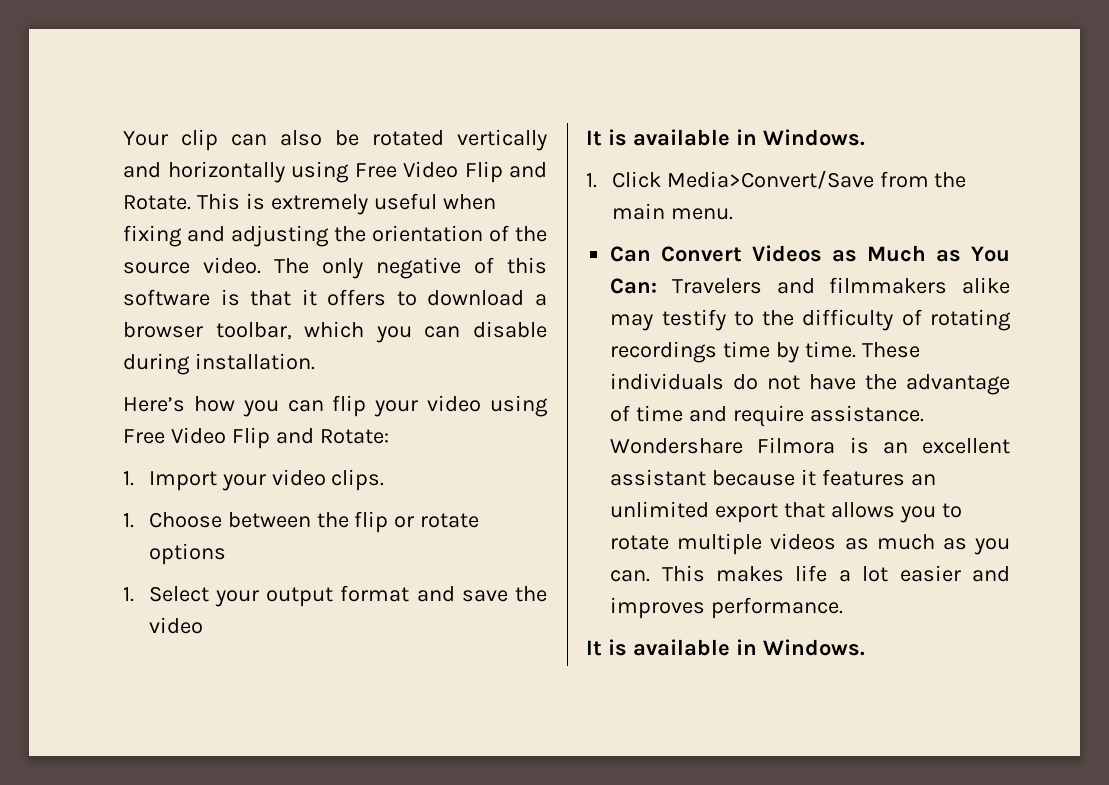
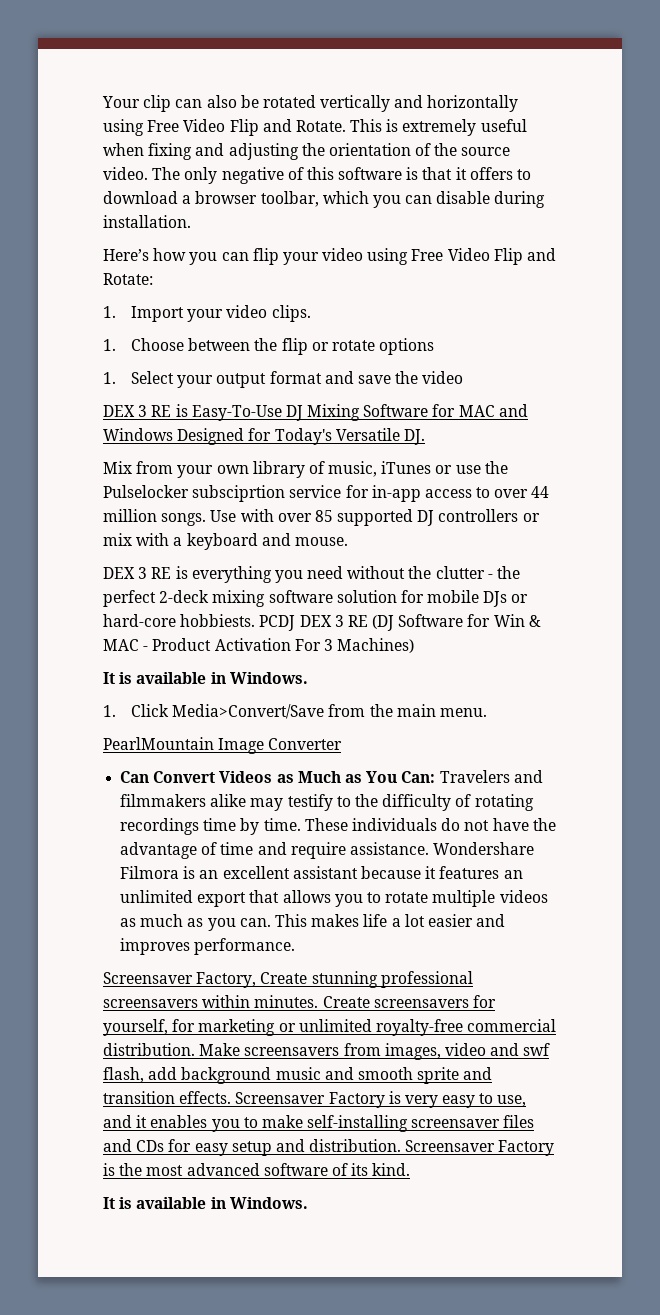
+ DEX 3 RE is Easy-To-Use DJ Mixing Software for MAC and Windows Designed for Today's Versatile DJ.
+ Mix from your own library of music, iTunes or use the Pulselocker subsciprtion service for in-app access to over 44 million songs. Use with over 85 supported DJ controllers or mix with a keyboard and mouse.
+ DEX 3 RE is everything you need without the clutter - the perfect 2-deck mixing software solution for mobile DJs or hard-core hobbiests. PCDJ DEX 3 RE (DJ Software for Win & MAC - Product Activation For 3 Machines)
+ PearlMountain Image Converter
+ Screensaver Factory, Create stunning professional screensavers within minutes. Create screensavers for yourself, for marketing or unlimited royalty-free commercial distribution. Make screensavers from images, video and swf flash, add background music and smooth sprite and transition effects. Screensaver Factory is very easy to use, and it enables you to make self-installing screensaver files and CDs for easy setup and distribution. Screensaver Factory is the most advanced software of its kind.

